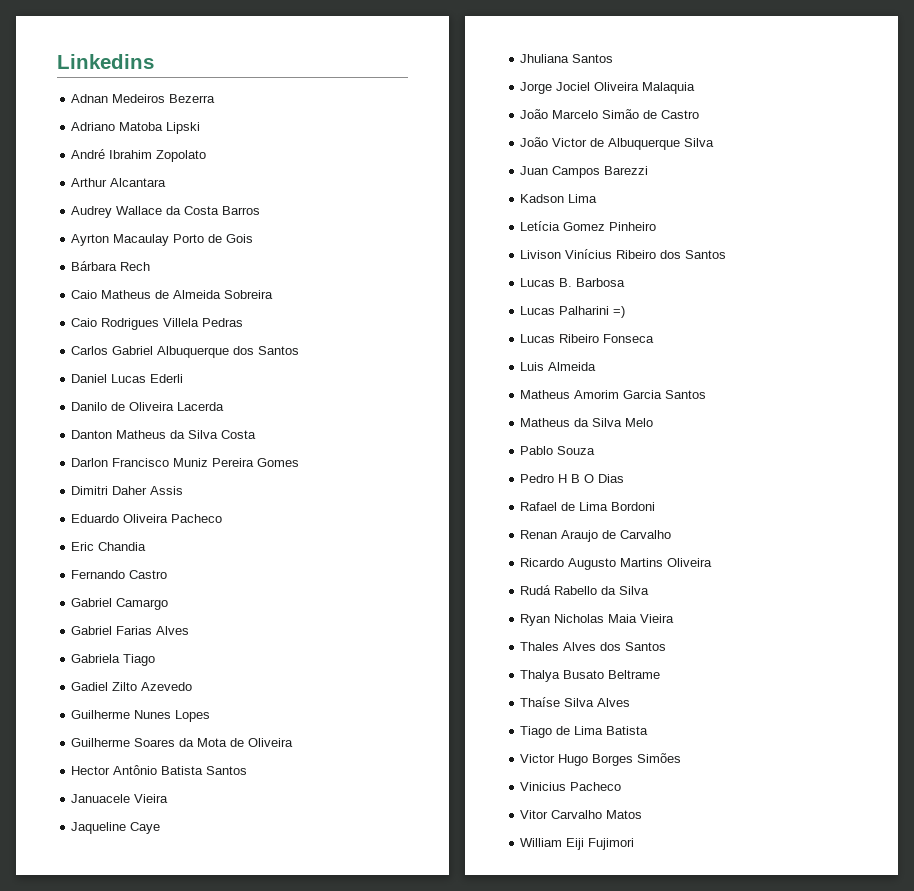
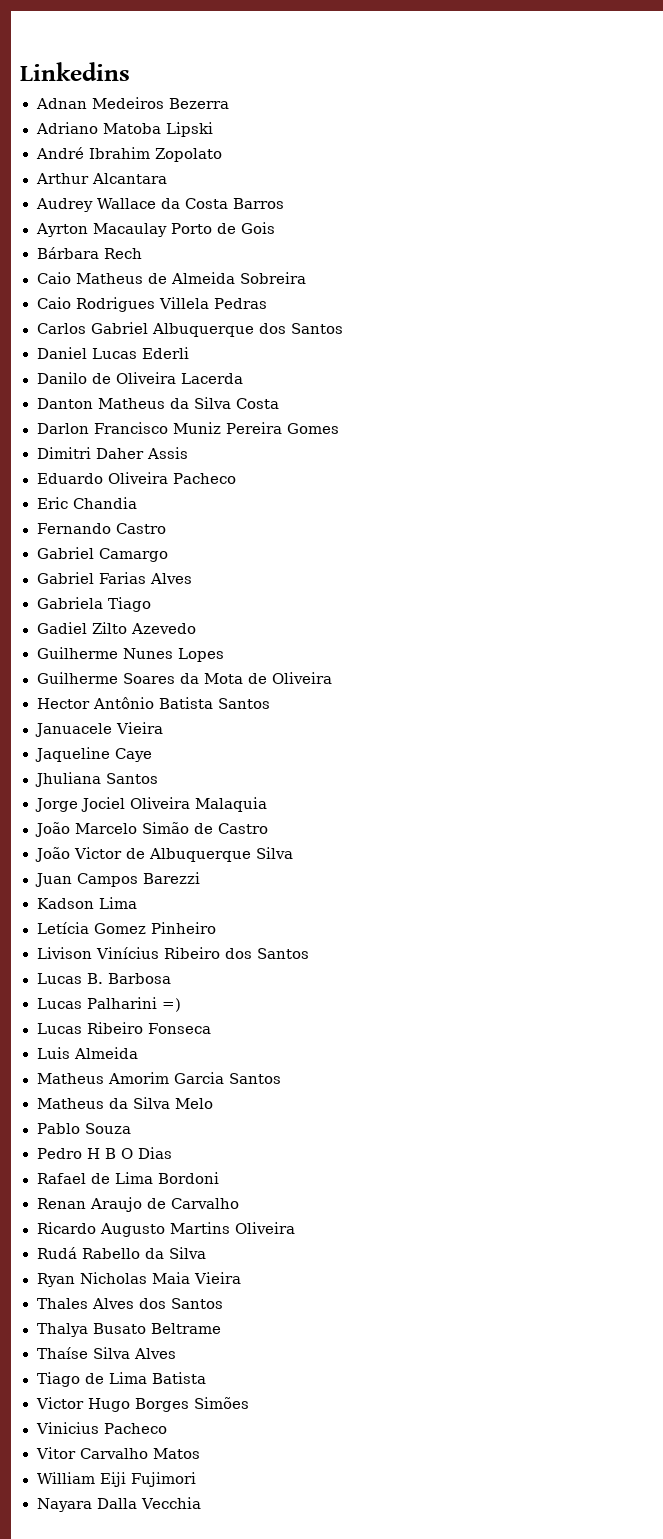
+ Nayara Dalla Vecchia

